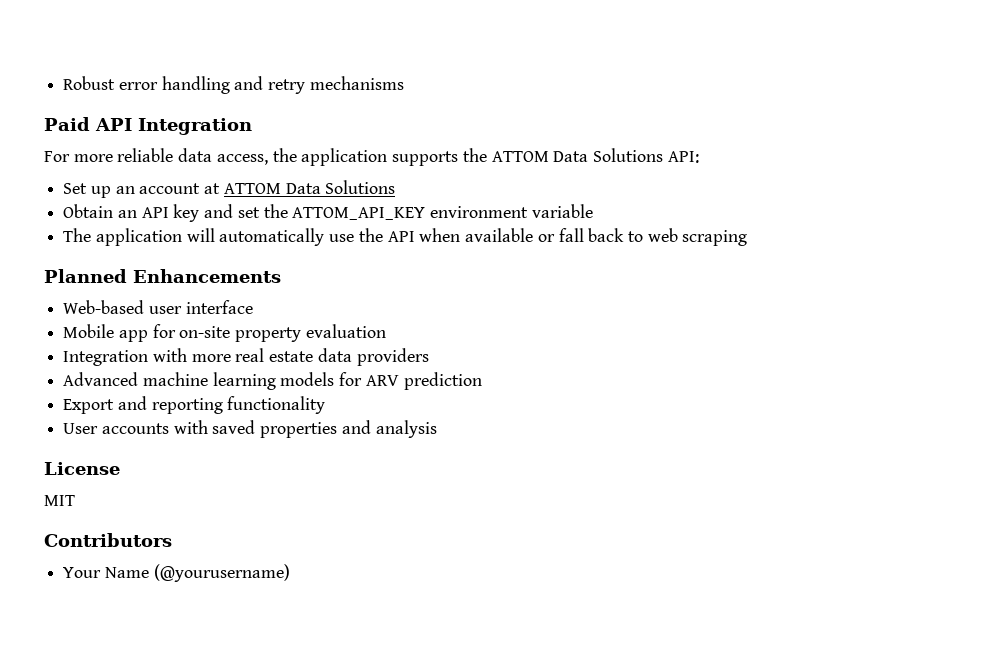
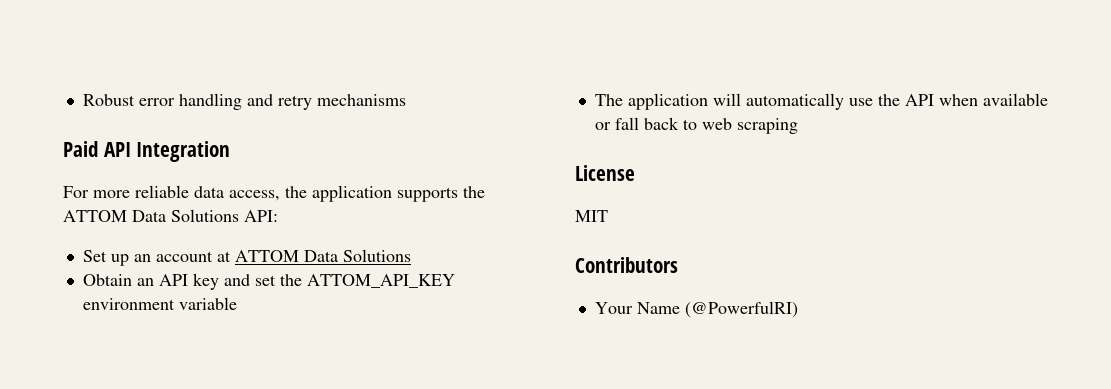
- Planned Enhancements
- Web-based user interface
- Mobile app for on-site property evaluation
- Integration with more real estate data providers
- Advanced machine learning models for ARV prediction
- Export and reporting functionality
- User accounts with saved properties and analysis
- Your Name (@yourusername)
+ Your Name (@PowerfulRI)

